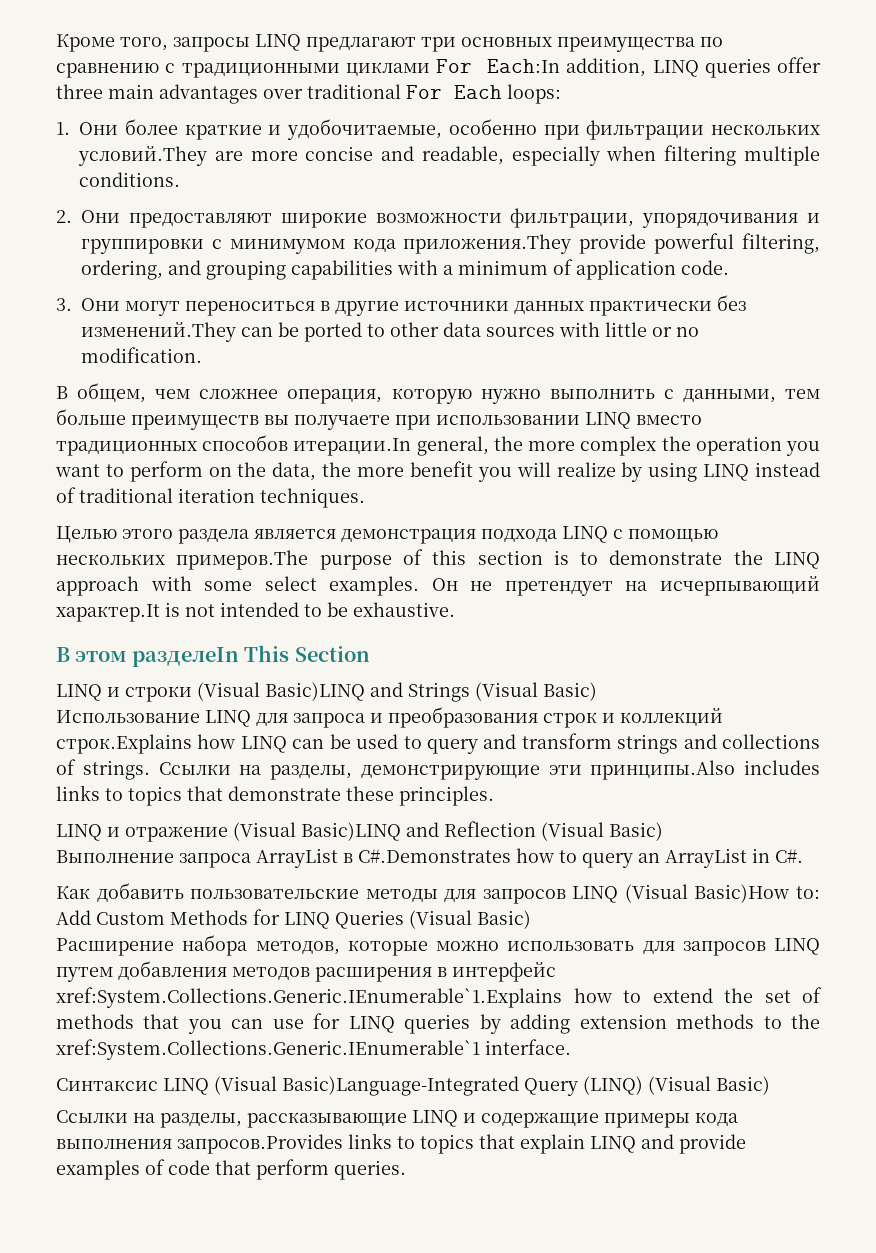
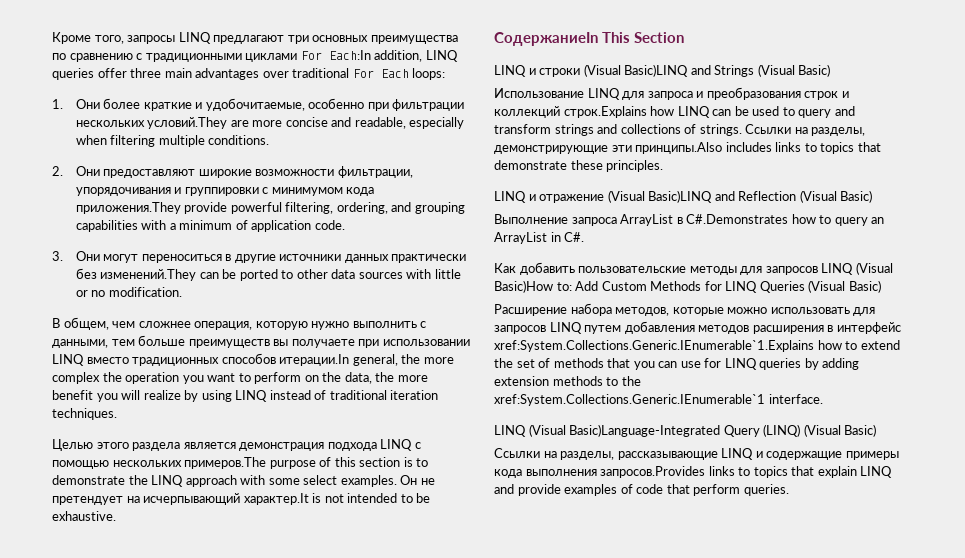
- В этом разделеIn This Section
+ СодержаниеIn This Section
- Синтаксис LINQ (Visual Basic)Language-Integrated Query (LINQ) (Visual Basic)
+ LINQ (Visual Basic)Language-Integrated Query (LINQ) (Visual Basic)

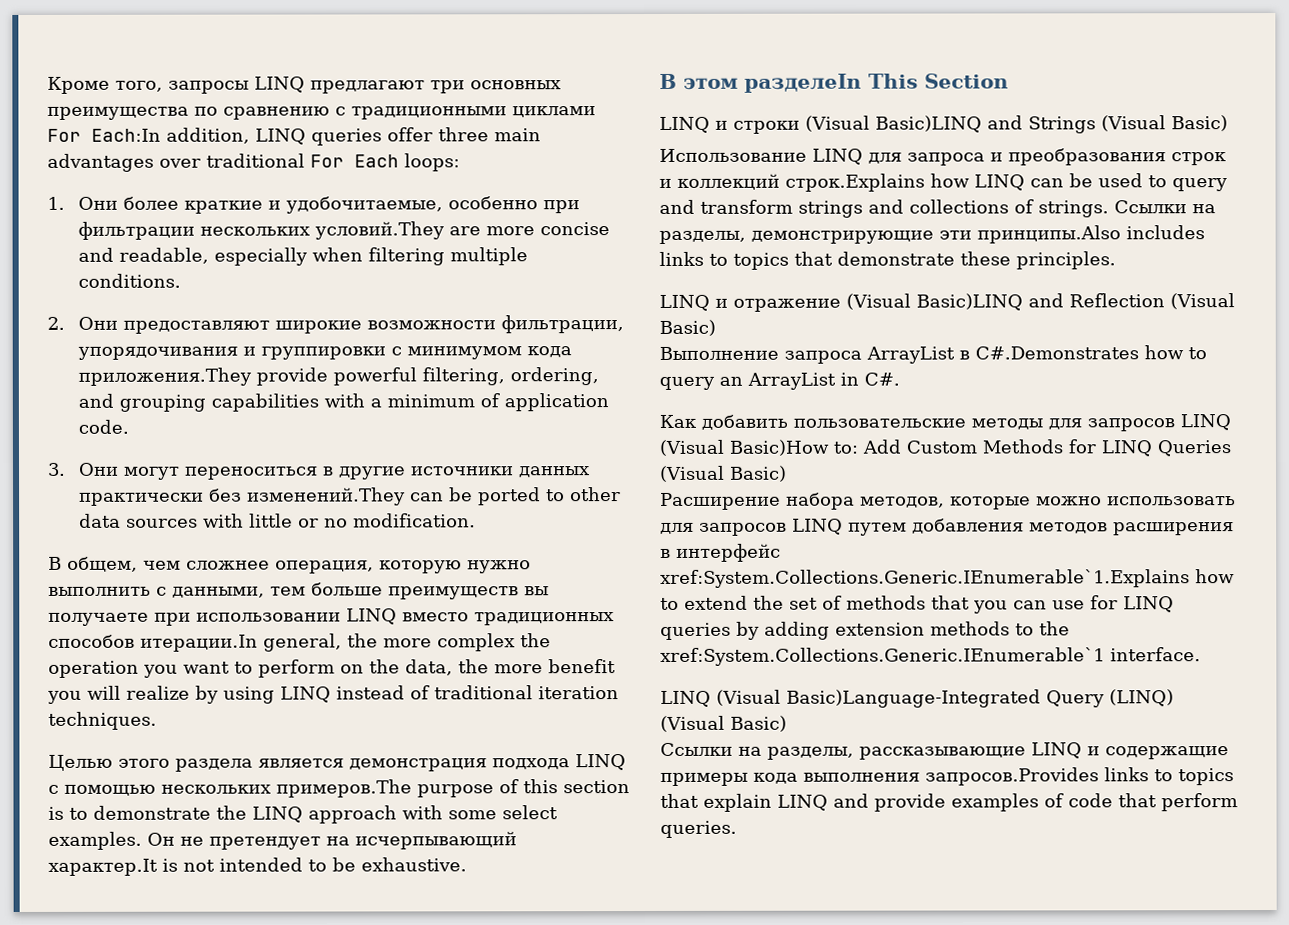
- СодержаниеIn This Section
+ В этом разделеIn This Section

